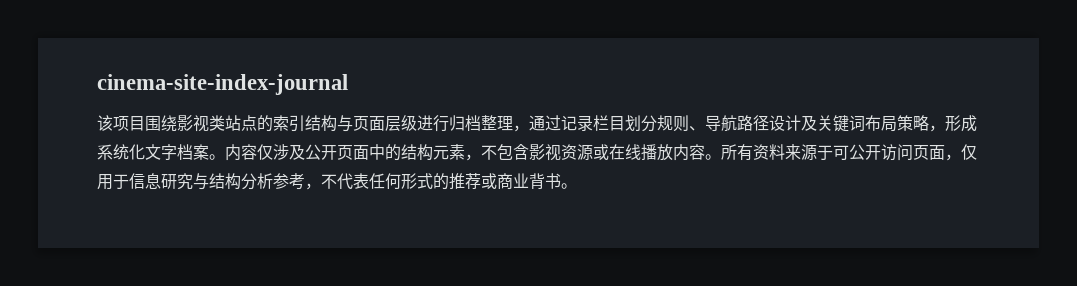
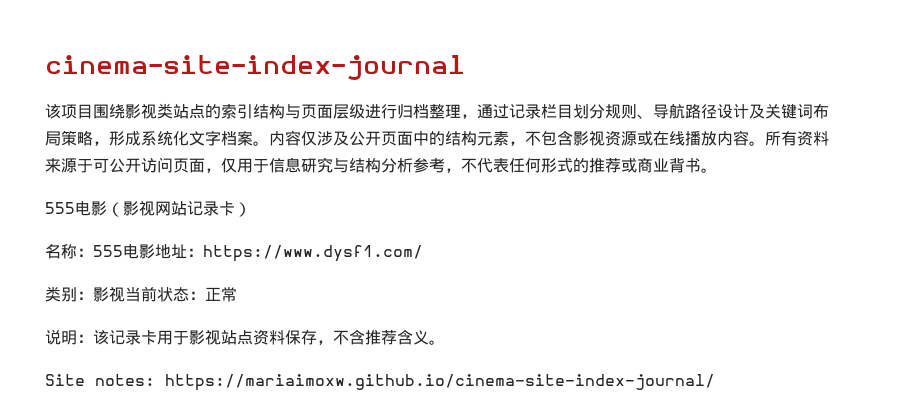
+ 555电影（影视网站记录卡）
+ 名称：555电影地址：https://www.dysf1.com/
+ 类别：影视当前状态：正常
+ 说明：该记录卡用于影视站点资料保存，不含推荐含义。
+ Site notes: https://mariaimoxw.github.io/cinema-site-index-journal/

